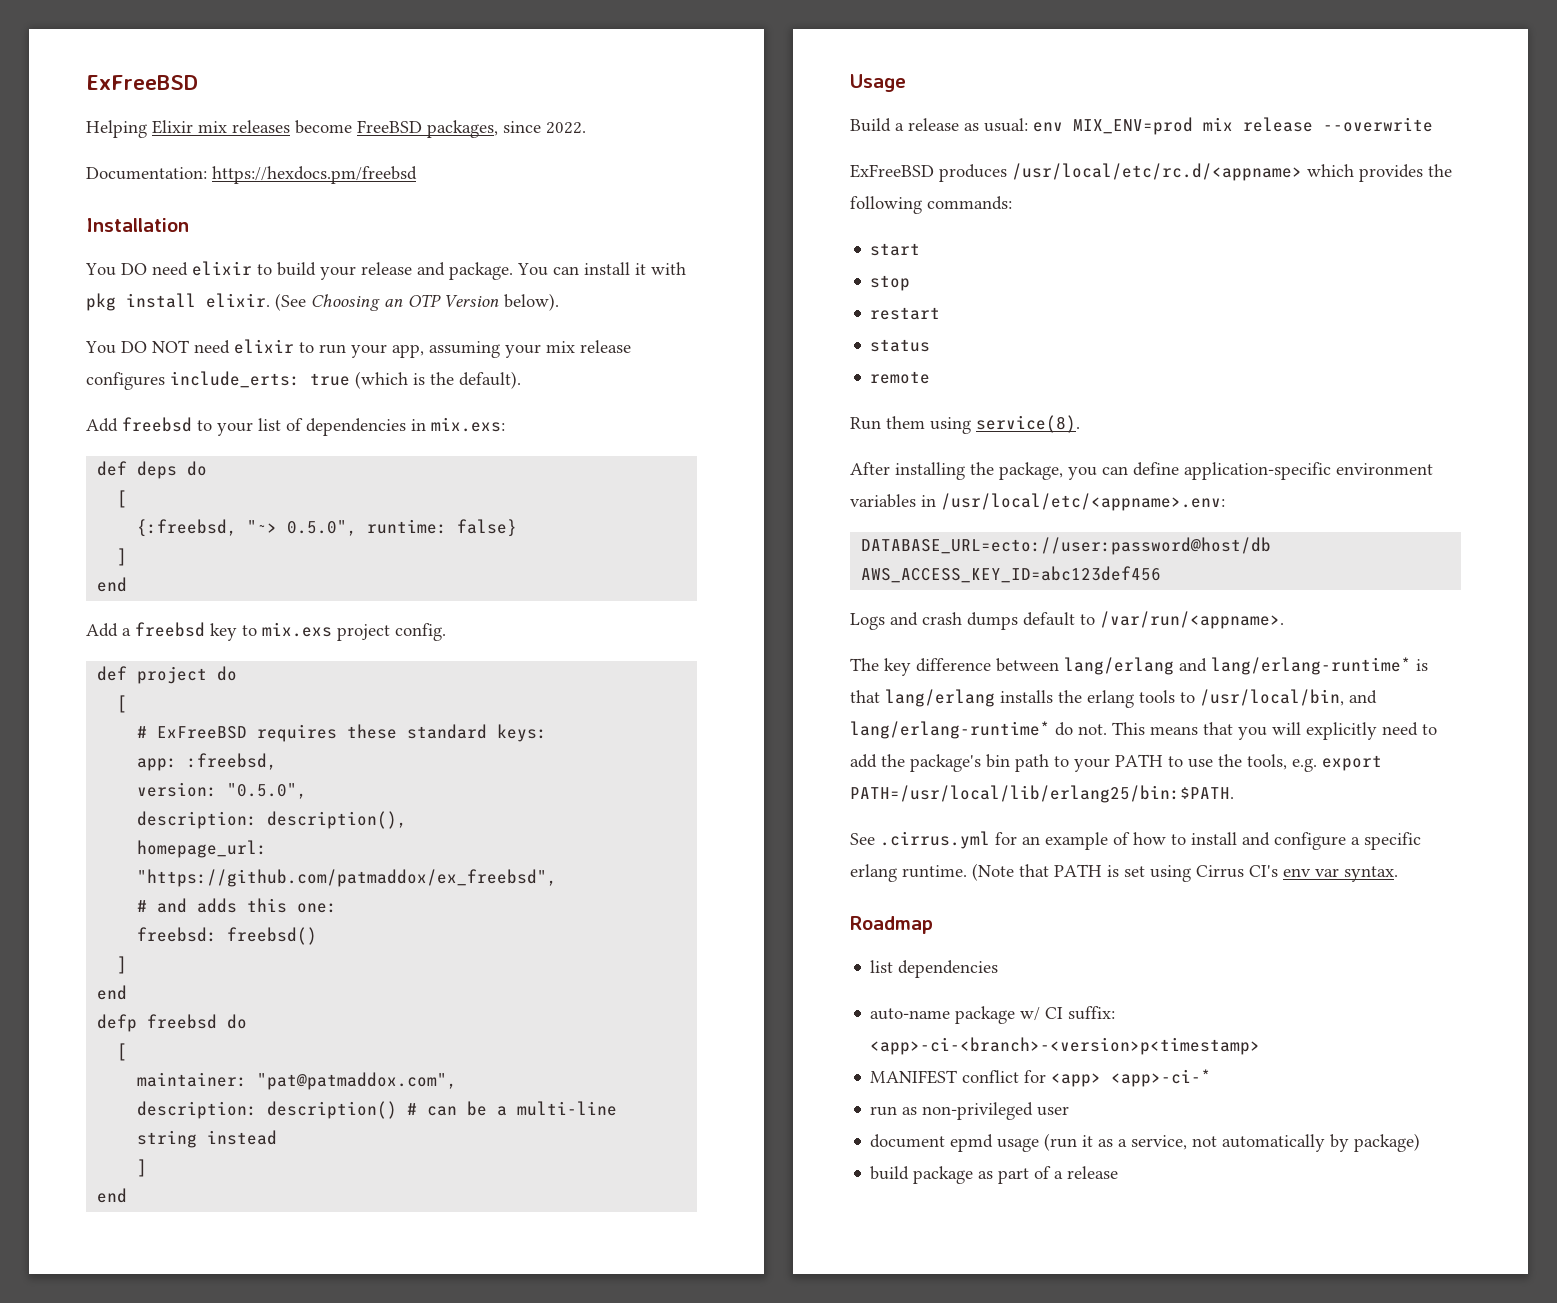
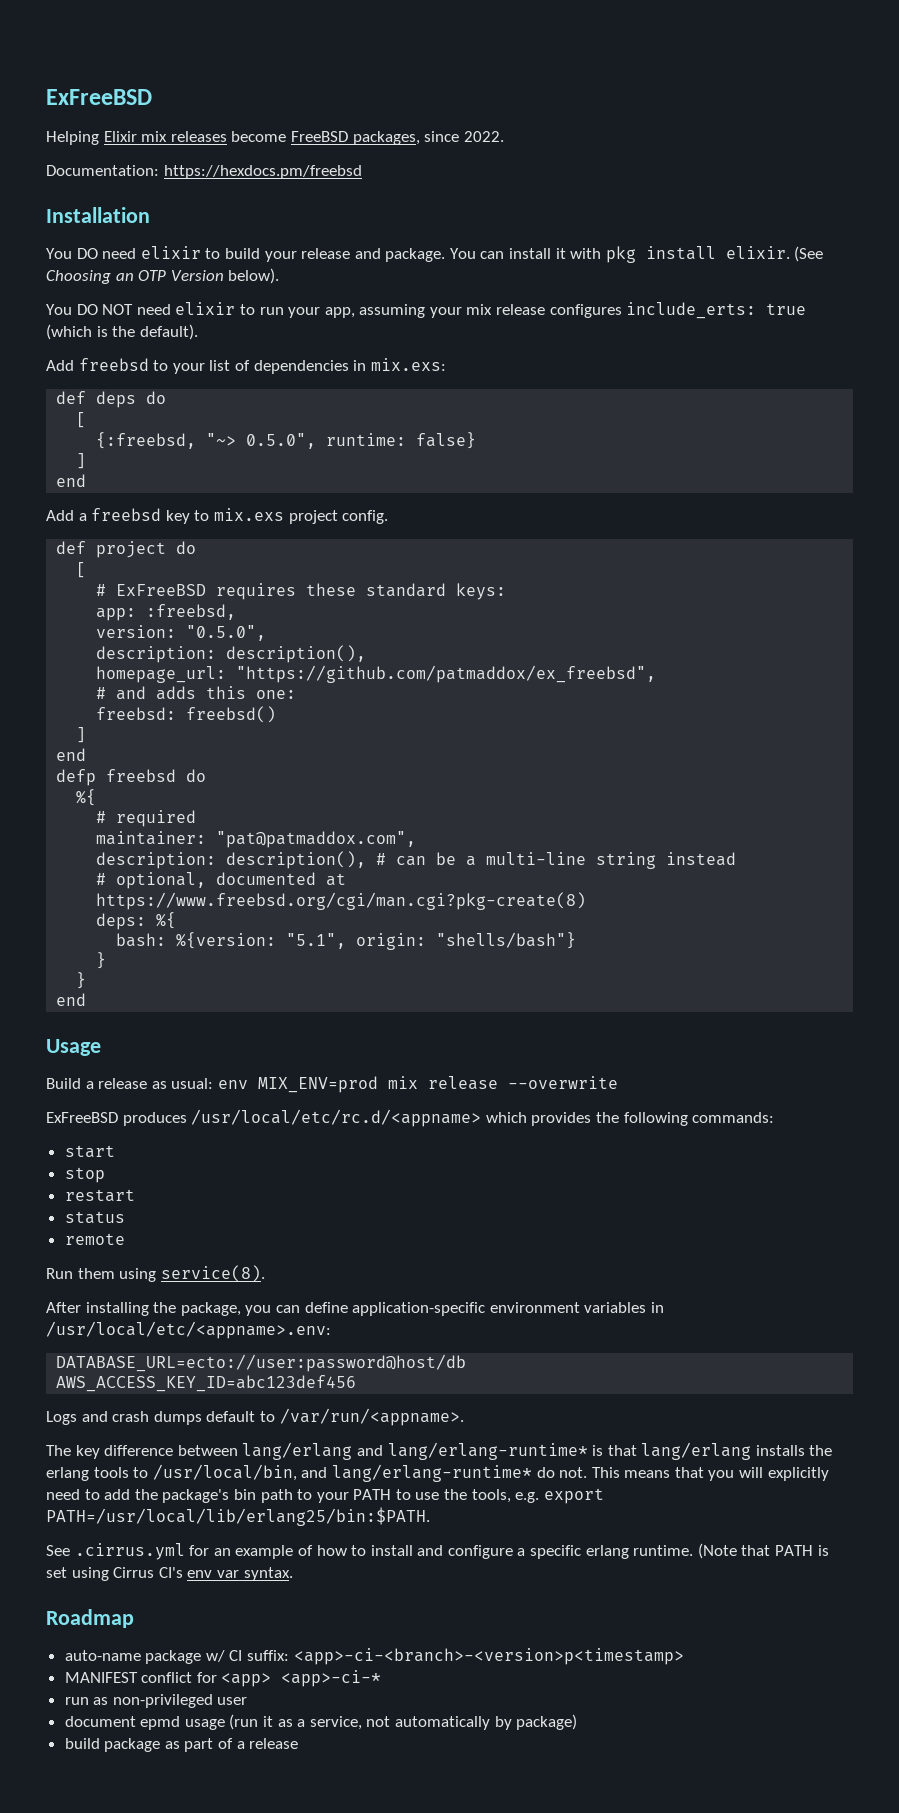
  defp freebsd do
- [
+ %{
+ # required
- description: description() # can be a multi-line string instead
- ]
+ description: description(), # can be a multi-line string instead
+ # optional, documented at https://www.freebsd.org/cgi/man.cgi?pkg-create(8)
+ deps: %{
+ bash: %{version: "5.1", origin: "shells/bash"}
+ }
+ }
- list dependencies

